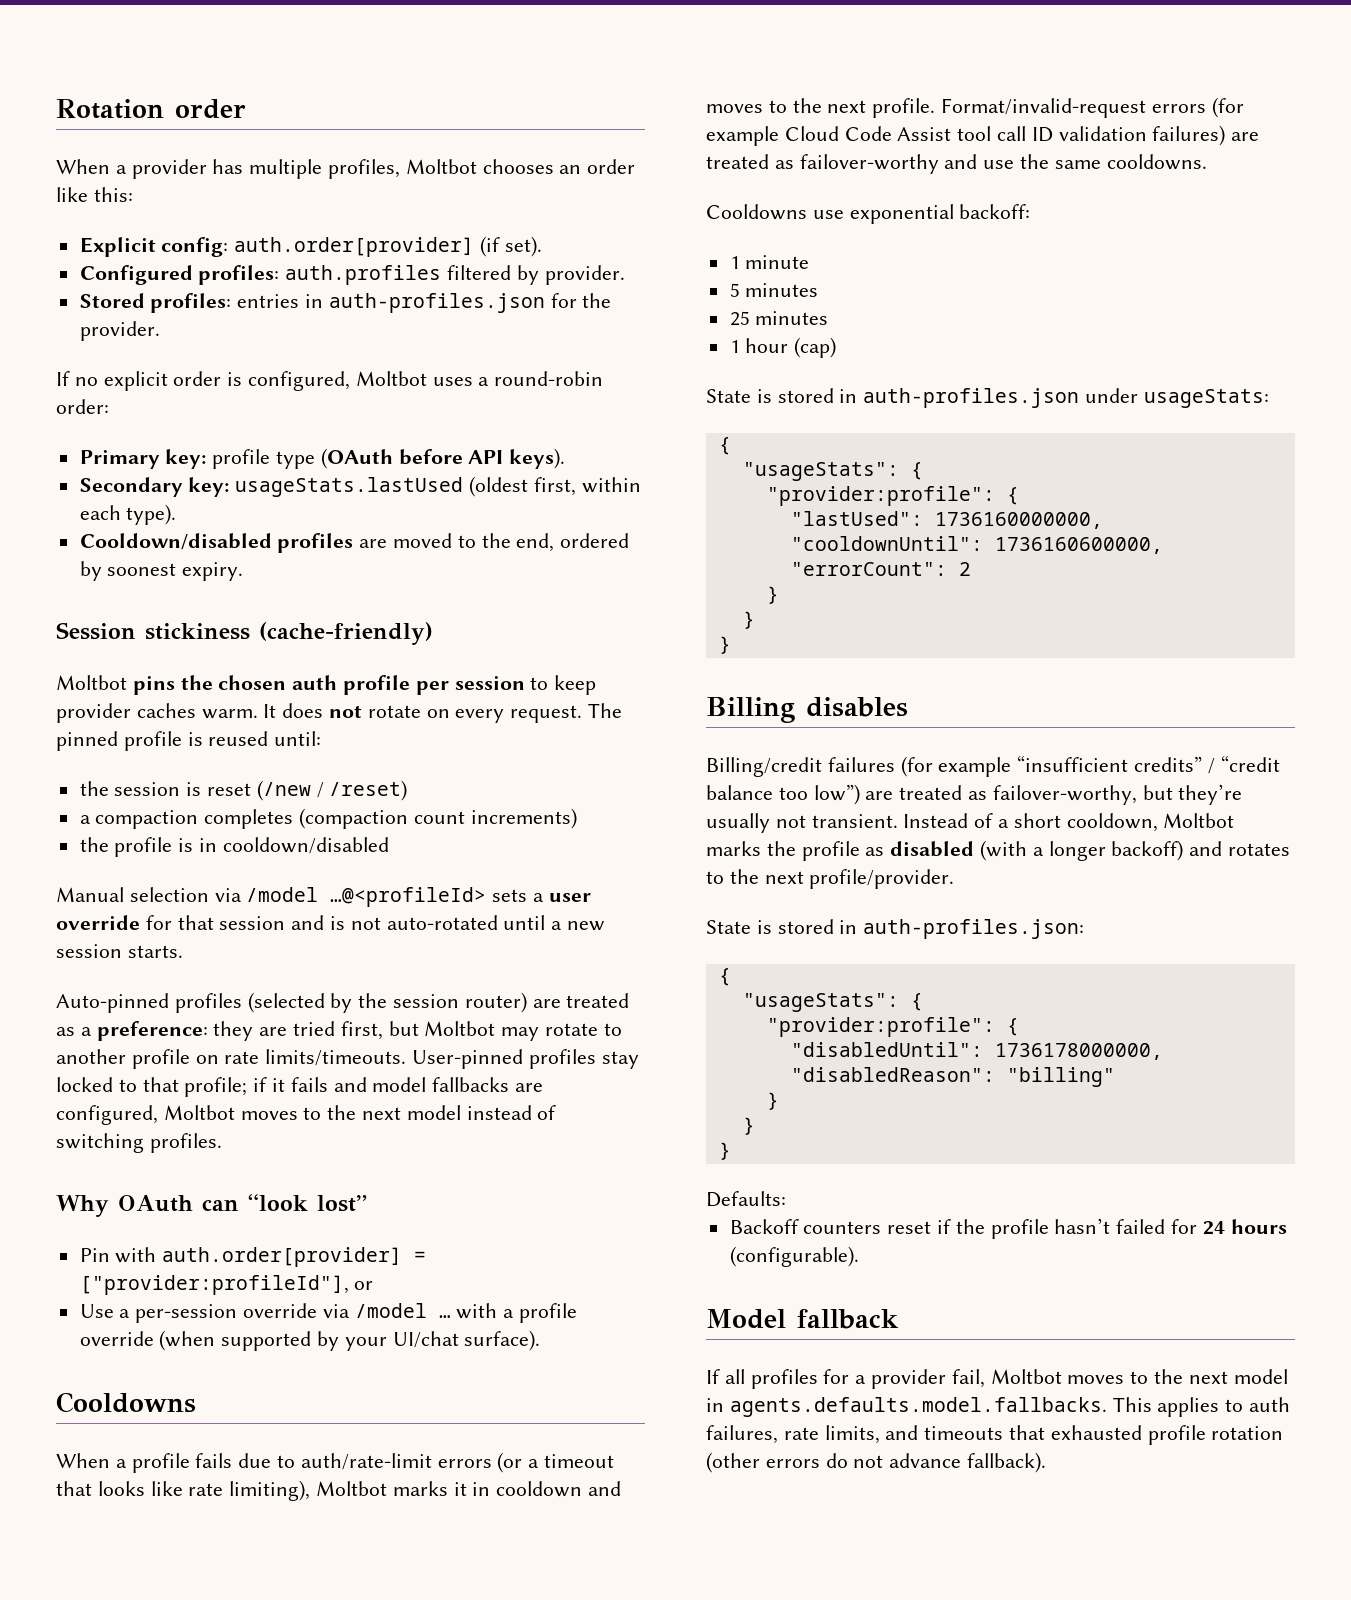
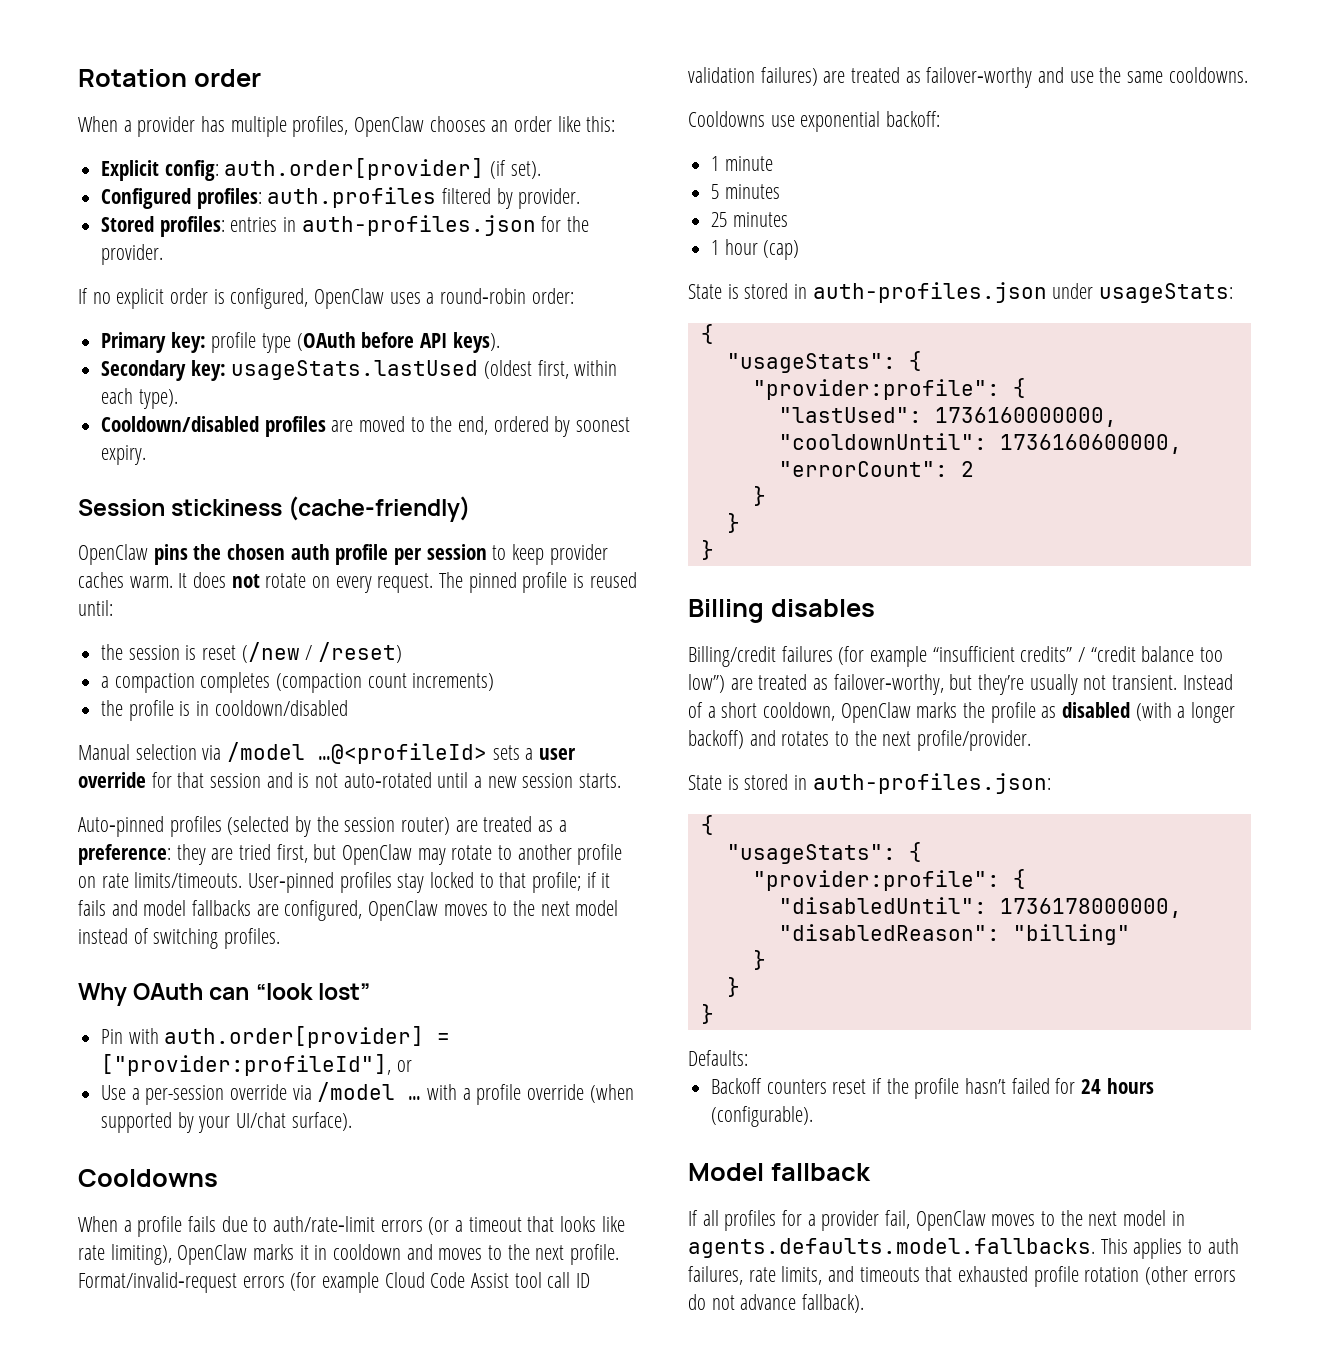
- When a provider has multiple profiles, Moltbot chooses an order like this:
+ When a provider has multiple profiles, OpenClaw chooses an order like this:
- If no explicit order is configured, Moltbot uses a round‑robin order:
+ If no explicit order is configured, OpenClaw uses a round‑robin order:
- Moltbot pins the chosen auth profile per session to keep provider caches warm.
+ OpenClaw pins the chosen auth profile per session to keep provider caches warm.
- Auto‑pinned profiles (selected by the session router) are treated as a preference: they are tried first, but Moltbot may rotate to another profile on rate limits/timeouts.
+ Auto‑pinned profiles (selected by the session router) are treated as a preference: they are tried first, but OpenClaw may rotate to another profile on rate limits/timeouts.
- User‑pinned profiles stay locked to that profile; if it fails and model fallbacks are configured, Moltbot moves to the next model instead of switching profiles.
+ User‑pinned profiles stay locked to that profile; if it fails and model fallbacks are configured, OpenClaw moves to the next model instead of switching profiles.
- When a profile fails due to auth/rate‑limit errors (or a timeout that looks like rate limiting), Moltbot marks it in cooldown and moves to the next profile.
+ When a profile fails due to auth/rate‑limit errors (or a timeout that looks like rate limiting), OpenClaw marks it in cooldown and moves to the next profile.
- Instead of a short cooldown, Moltbot marks the profile as disabled (with a longer backoff) and rotates to the next profile/provider.
+ Instead of a short cooldown, OpenClaw marks the profile as disabled (with a longer backoff) and rotates to the next profile/provider.
- If all profiles for a provider fail, Moltbot moves to the next model in agents.defaults.model.fallbacks. This applies to auth failures, rate limits, and timeouts that exhausted profile rotation (other errors do not advance fallback).
+ If all profiles for a provider fail, OpenClaw moves to the next model in agents.defaults.model.fallbacks. This applies to auth failures, rate limits, and timeouts that exhausted profile rotation (other errors do not advance fallback).

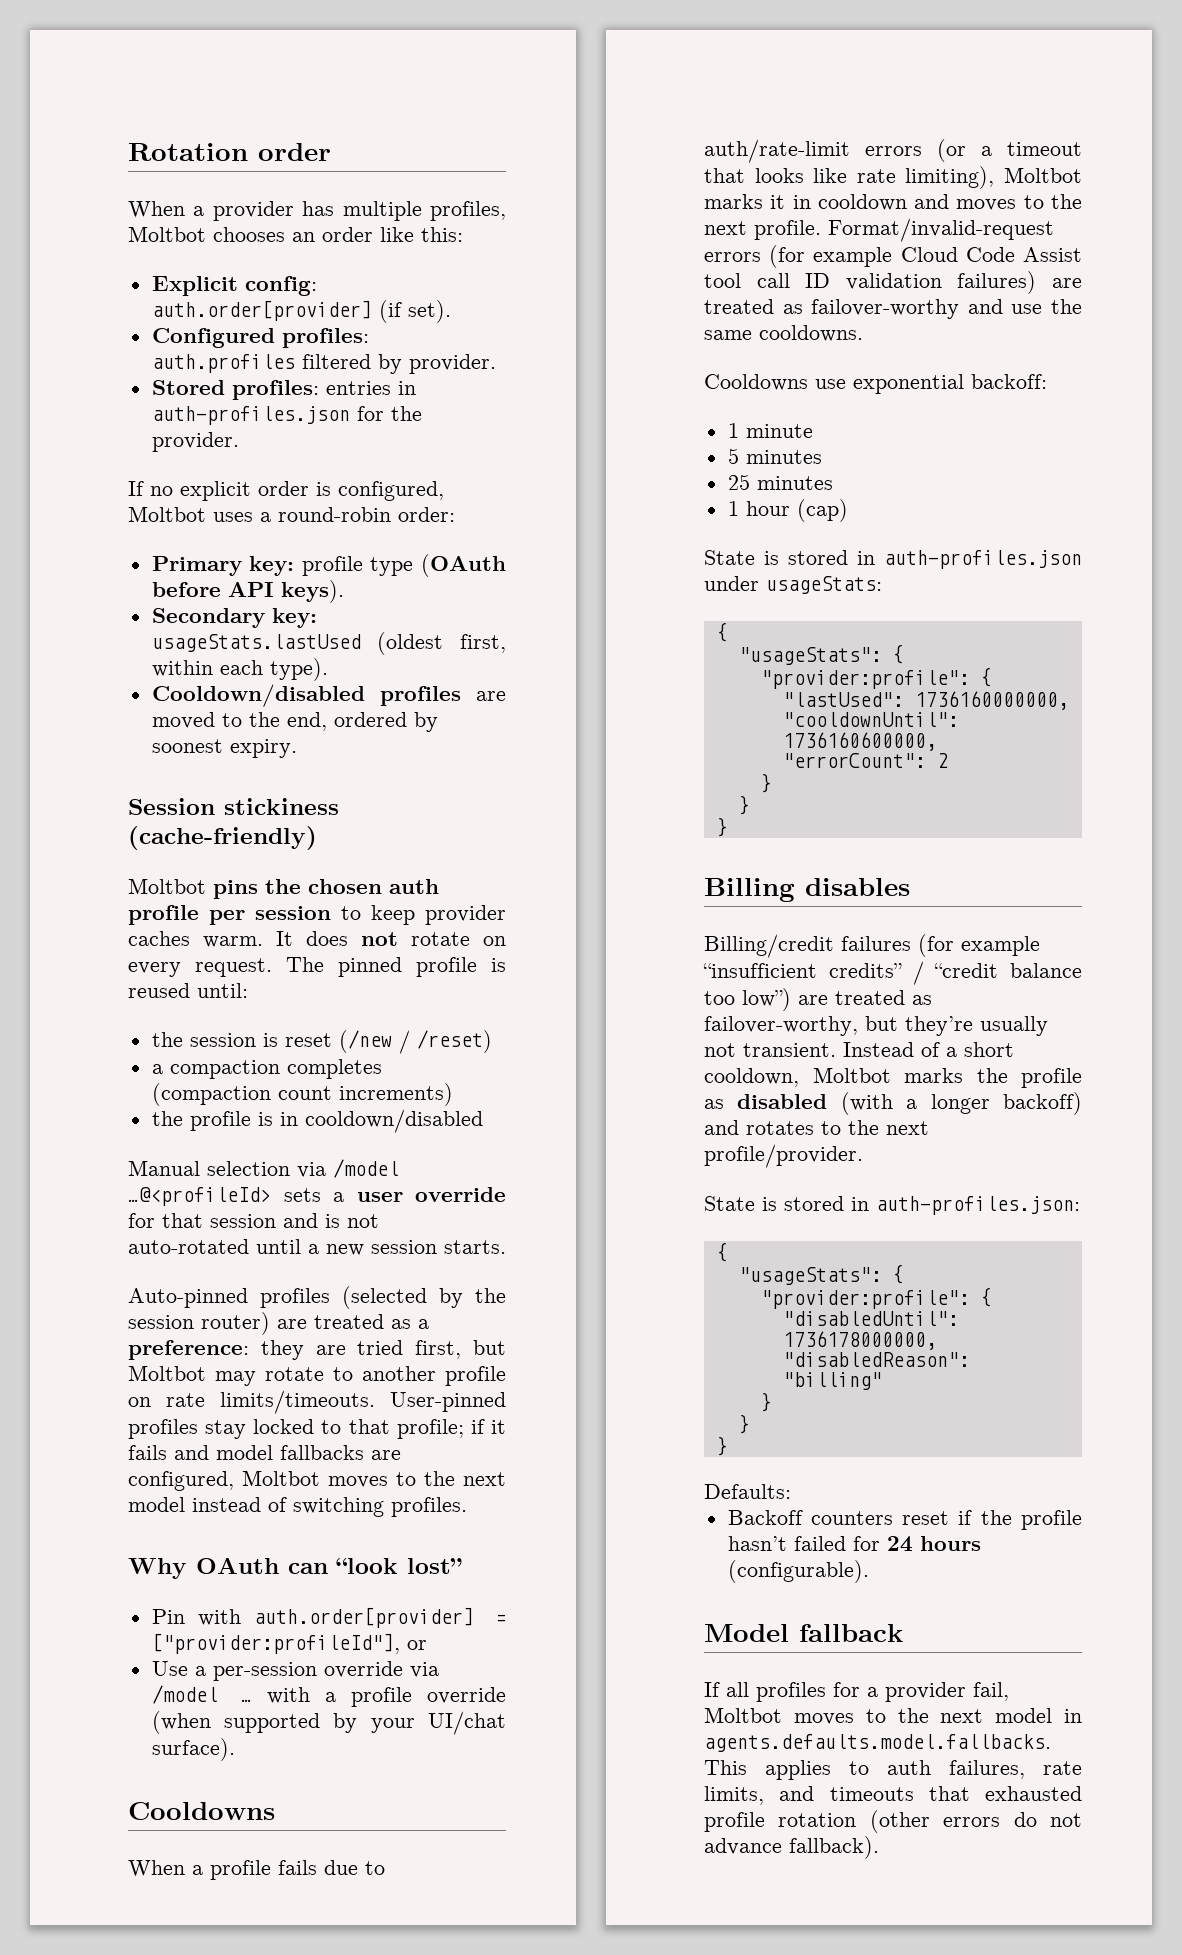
- When a provider has multiple profiles, OpenClaw chooses an order like this:
+ When a provider has multiple profiles, Moltbot chooses an order like this:
- If no explicit order is configured, OpenClaw uses a round‑robin order:
+ If no explicit order is configured, Moltbot uses a round‑robin order:
- OpenClaw pins the chosen auth profile per session to keep provider caches warm.
+ Moltbot pins the chosen auth profile per session to keep provider caches warm.
- Auto‑pinned profiles (selected by the session router) are treated as a preference: they are tried first, but OpenClaw may rotate to another profile on rate limits/timeouts.
+ Auto‑pinned profiles (selected by the session router) are treated as a preference: they are tried first, but Moltbot may rotate to another profile on rate limits/timeouts.
- User‑pinned profiles stay locked to that profile; if it fails and model fallbacks are configured, OpenClaw moves to the next model instead of switching profiles.
+ User‑pinned profiles stay locked to that profile; if it fails and model fallbacks are configured, Moltbot moves to the next model instead of switching profiles.
- When a profile fails due to auth/rate‑limit errors (or a timeout that looks like rate limiting), OpenClaw marks it in cooldown and moves to the next profile.
+ When a profile fails due to auth/rate‑limit errors (or a timeout that looks like rate limiting), Moltbot marks it in cooldown and moves to the next profile.
- Instead of a short cooldown, OpenClaw marks the profile as disabled (with a longer backoff) and rotates to the next profile/provider.
+ Instead of a short cooldown, Moltbot marks the profile as disabled (with a longer backoff) and rotates to the next profile/provider.
- If all profiles for a provider fail, OpenClaw moves to the next model in agents.defaults.model.fallbacks. This applies to auth failures, rate limits, and timeouts that exhausted profile rotation (other errors do not advance fallback).
+ If all profiles for a provider fail, Moltbot moves to the next model in agents.defaults.model.fallbacks. This applies to auth failures, rate limits, and timeouts that exhausted profile rotation (other errors do not advance fallback).

